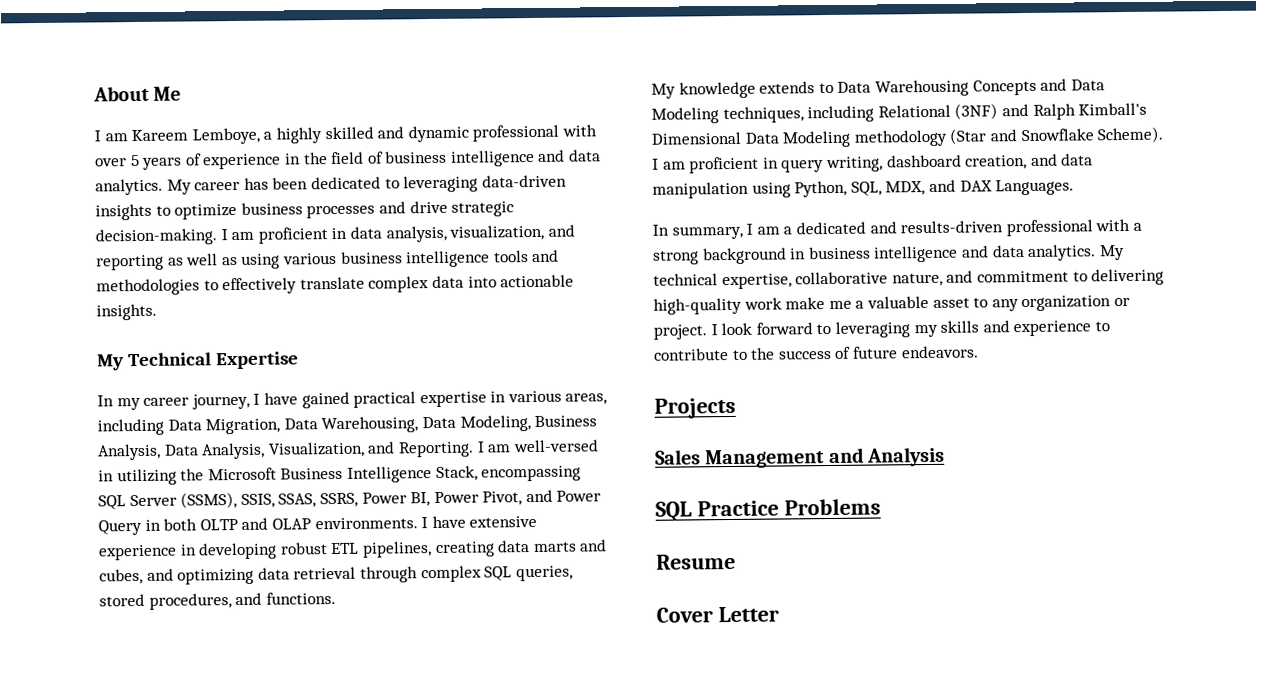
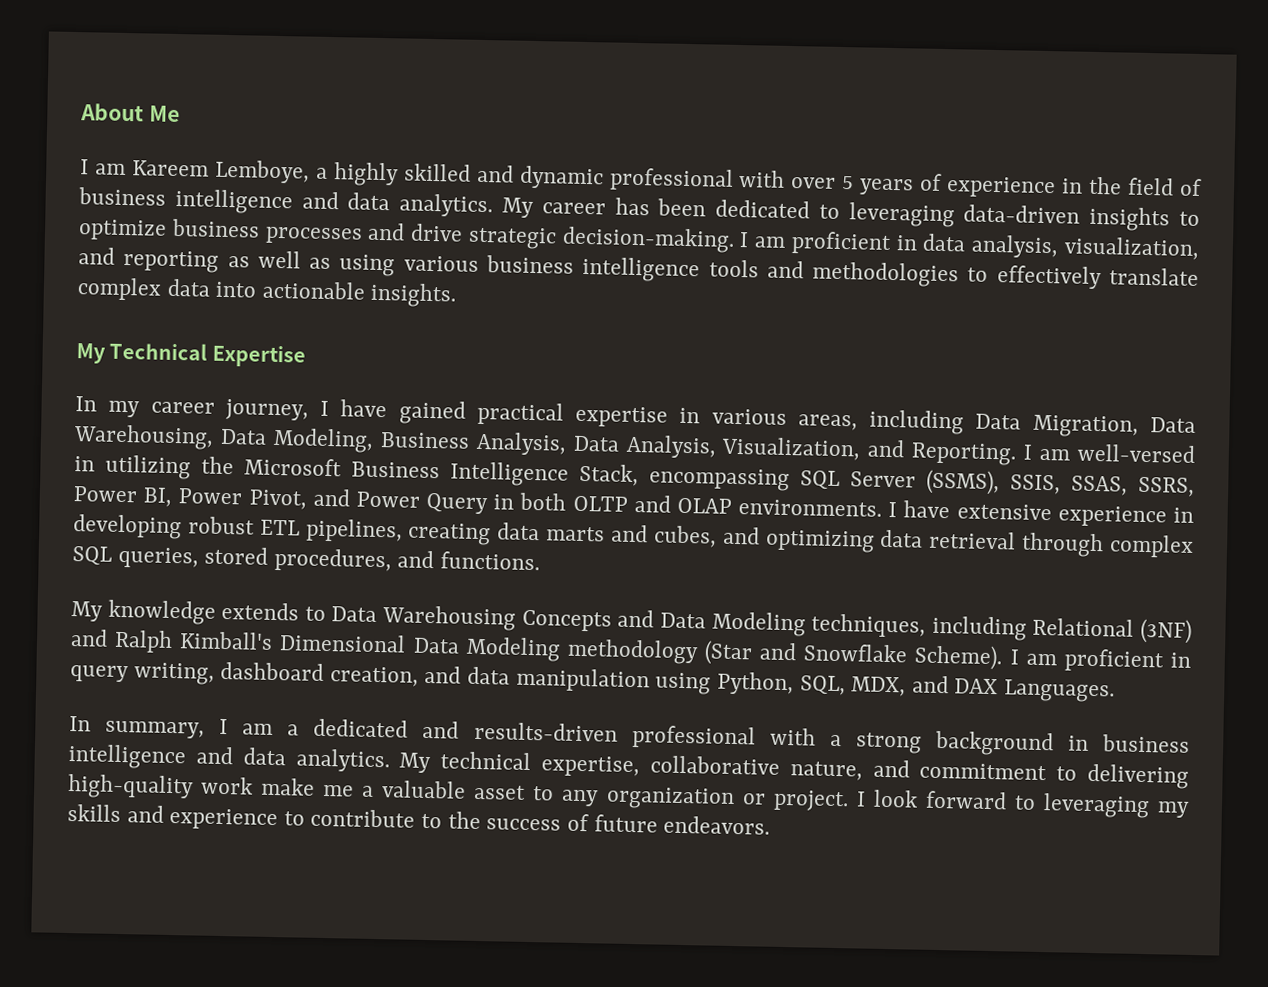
- Projects
- Sales Management and Analysis
- SQL Practice Problems
- Resume
- Cover Letter

